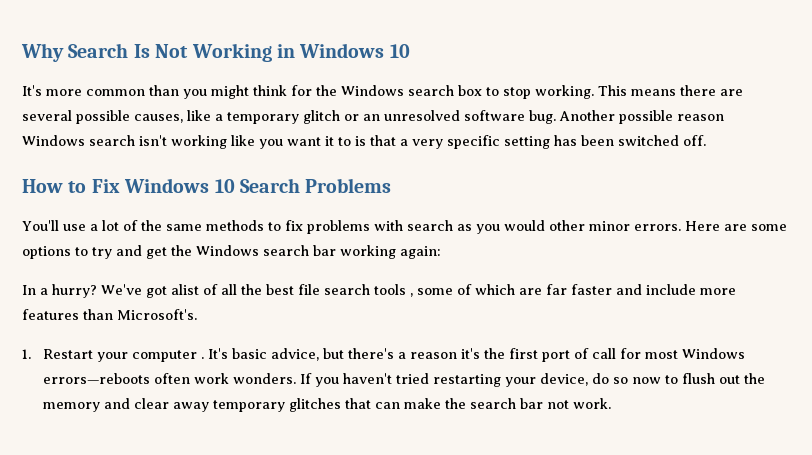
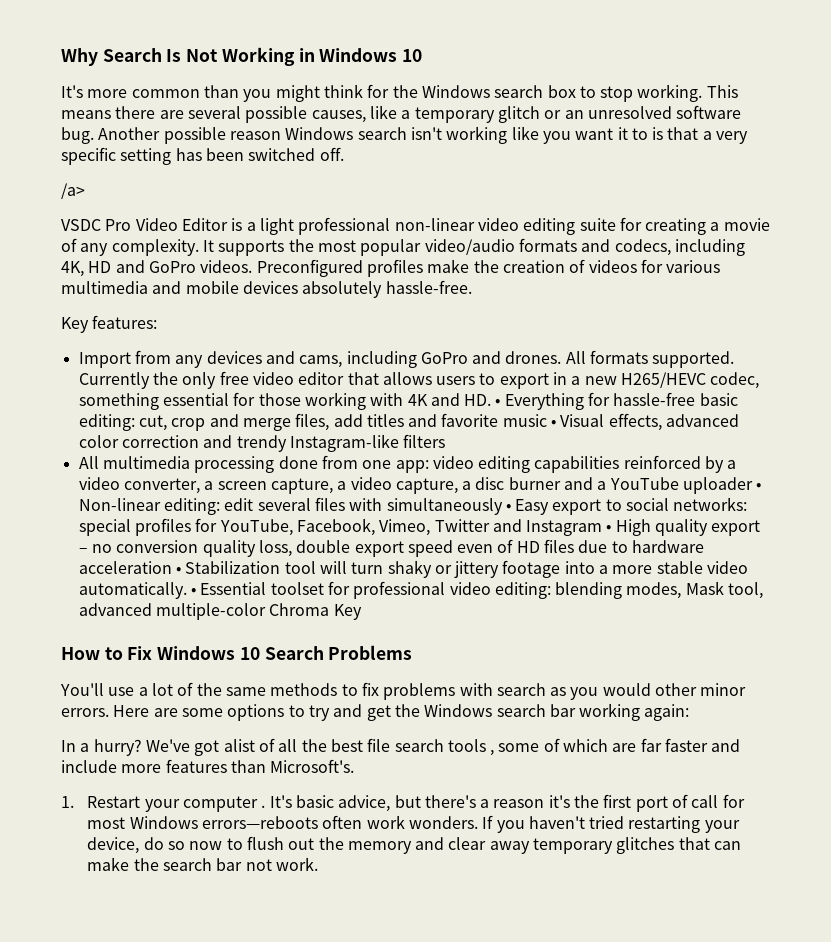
+ /a>
+ VSDC Pro Video Editor is a light professional non-linear video editing suite for creating a movie of any complexity. It supports the most popular video/audio formats and codecs, including 4K, HD and GoPro videos. Preconfigured profiles make the creation of videos for various multimedia and mobile devices absolutely hassle-free.
+ Key features:
+ Import from any devices and cams, including GoPro and drones. All formats supported. Сurrently the only free video editor that allows users to export in a new H265/HEVC codec, something essential for those working with 4K and HD. • Everything for hassle-free basic editing: cut, crop and merge files, add titles and favorite music • Visual effects, advanced color correction and trendy Instagram-like filters
+ All multimedia processing done from one app: video editing capabilities reinforced by a video converter, a screen capture, a video capture, a disc burner and a YouTube uploader • Non-linear editing: edit several files with simultaneously • Easy export to social networks: special profiles for YouTube, Facebook, Vimeo, Twitter and Instagram • High quality export – no conversion quality loss, double export speed even of HD files due to hardware acceleration • Stabilization tool will turn shaky or jittery footage into a more stable video automatically. • Essential toolset for professional video editing: blending modes, Mask tool, advanced multiple-color Chroma Key

